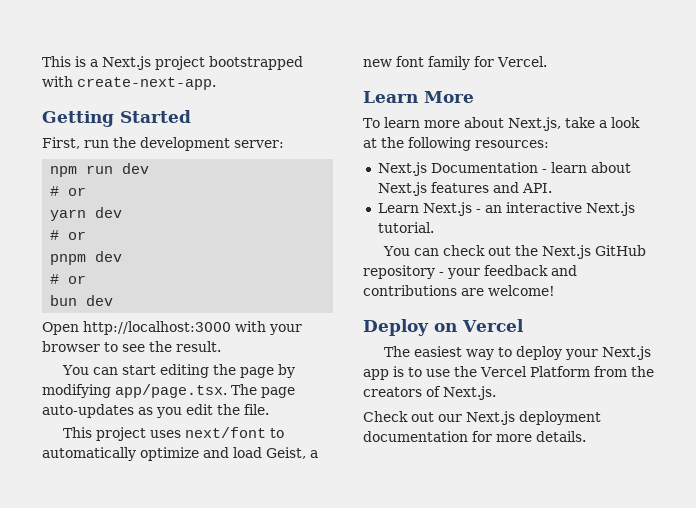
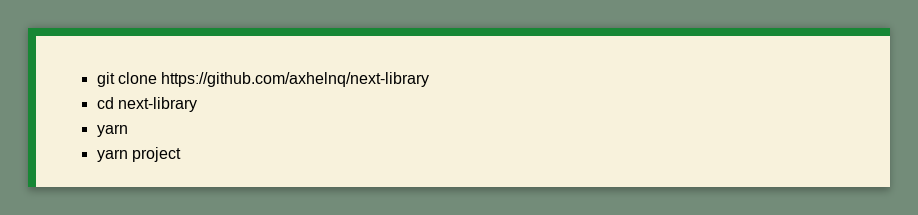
- This is a Next.js project bootstrapped with create-next-app.
- Getting Started
- First, run the development server:
- npm run dev
- # or
- yarn dev
- # or
- pnpm dev
- # or
- bun dev
- Open http://localhost:3000 with your browser to see the result.
- You can start editing the page by modifying app/page.tsx. The page auto-updates as you edit the file.
- This project uses next/font to automatically optimize and load Geist, a new font family for Vercel.
- Learn More
- To learn more about Next.js, take a look at the following resources:
- Next.js Documentation - learn about Next.js features and API.
- Learn Next.js - an interactive Next.js tutorial.
- You can check out the Next.js GitHub repository - your feedback and contributions are welcome!
- Deploy on Vercel
- The easiest way to deploy your Next.js app is to use the Vercel Platform from the creators of Next.js.
- Check out our Next.js deployment documentation for more details.
+ git clone https://github.com/axhelnq/next-library
+ cd next-library
+ yarn
+ yarn project

